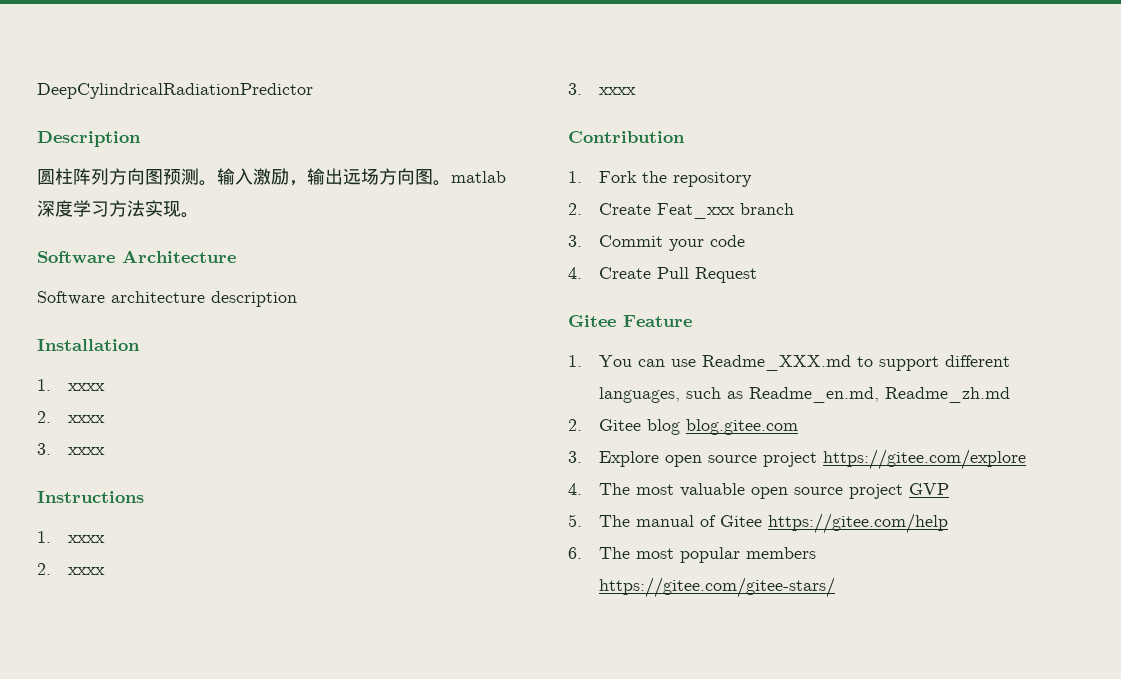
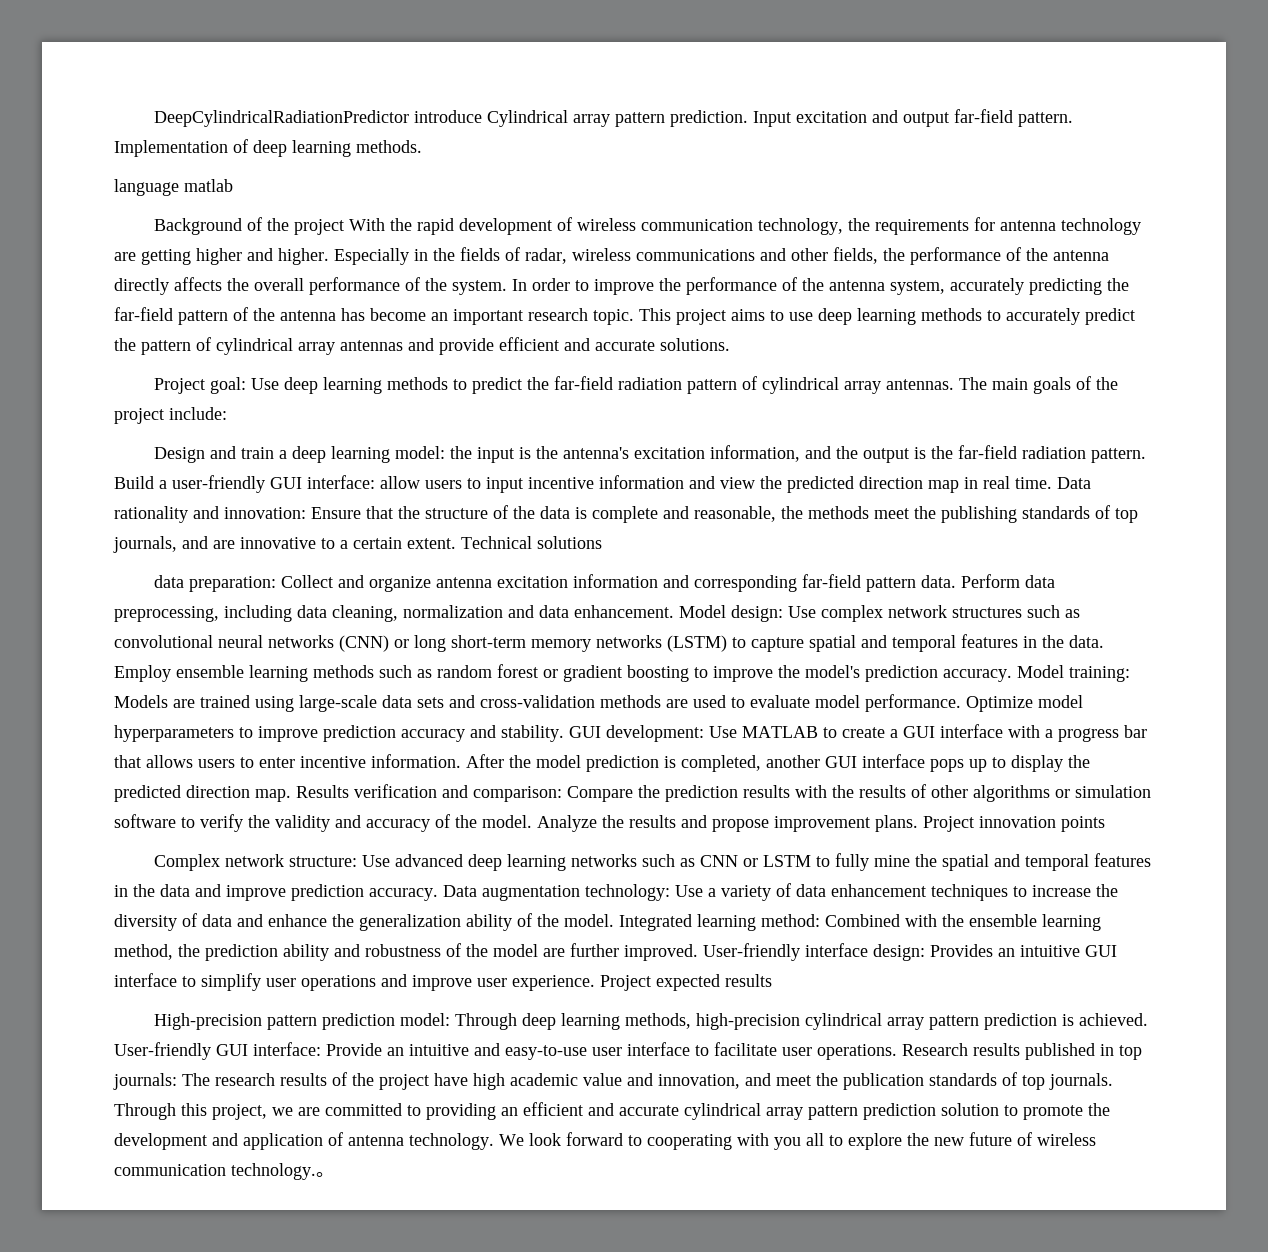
- DeepCylindricalRadiationPredictor
- Description
- 圆柱阵列方向图预测。输入激励，输出远场方向图。matlab深度学习方法实现。
- Software Architecture
- Software architecture description
- Installation
- 1. xxxx
- 2. xxxx
- 3. xxxx
- Instructions
- 1. xxxx
- 2. xxxx
- 3. xxxx
- Contribution
- 1. Fork the repository
- 2. Create Feat_xxx branch
- 3. Commit your code
- 4. Create Pull Request
- Gitee Feature
- 1. You can use Readme_XXX.md to support different languages, such as Readme_en.md, Readme_zh.md
- 2. Gitee blog blog.gitee.com
- 3. Explore open source project https://gitee.com/explore
- 4. The most valuable open source project GVP
- 5. The manual of Gitee https://gitee.com/help
- 6. The most popular members https://gitee.com/gitee-stars/
+ DeepCylindricalRadiationPredictor introduce Cylindrical array pattern prediction. Input excitation and output far-field pattern. Implementation of deep learning methods.
+ language matlab
+ Background of the project With the rapid development of wireless communication technology, the requirements for antenna technology are getting higher and higher. Especially in the fields of radar, wireless communications and other fields, the performance of the antenna directly affects the overall performance of the system. In order to improve the performance of the antenna system, accurately predicting the far-field pattern of the antenna has become an important research topic. This project aims to use deep learning methods to accurately predict the pattern of cylindrical array antennas and provide efficient and accurate solutions.
+ Project goal: Use deep learning methods to predict the far-field radiation pattern of cylindrical array antennas. The main goals of the project include:
+ Design and train a deep learning model: the input is the antenna's excitation information, and the output is the far-field radiation pattern. Build a user-friendly GUI interface: allow users to input incentive information and view the predicted direction map in real time. Data rationality and innovation: Ensure that the structure of the data is complete and reasonable, the methods meet the publishing standards of top journals, and are innovative to a certain extent. Technical solutions
+ data preparation: Collect and organize antenna excitation information and corresponding far-field pattern data. Perform data preprocessing, including data cleaning, normalization and data enhancement. Model design: Use complex network structures such as convolutional neural networks (CNN) or long short-term memory networks (LSTM) to capture spatial and temporal features in the data. Employ ensemble learning methods such as random forest or gradient boosting to improve the model's prediction accuracy. Model training: Models are trained using large-scale data sets and cross-validation methods are used to evaluate model performance. Optimize model hyperparameters to improve prediction accuracy and stability. GUI development: Use MATLAB to create a GUI interface with a progress bar that allows users to enter incentive information. After the model prediction is completed, another GUI interface pops up to display the predicted direction map. Results verification and comparison: Compare the prediction results with the results of other algorithms or simulation software to verify the validity and accuracy of the model. Analyze the results and propose improvement plans. Project innovation points
+ Complex network structure: Use advanced deep learning networks such as CNN or LSTM to fully mine the spatial and temporal features in the data and improve prediction accuracy. Data augmentation technology: Use a variety of data enhancement techniques to increase the diversity of data and enhance the generalization ability of the model. Integrated learning method: Combined with the ensemble learning method, the prediction ability and robustness of the model are further improved. User-friendly interface design: Provides an intuitive GUI interface to simplify user operations and improve user experience. Project expected results
+ High-precision pattern prediction model: Through deep learning methods, high-precision cylindrical array pattern prediction is achieved. User-friendly GUI interface: Provide an intuitive and easy-to-use user interface to facilitate user operations. Research results published in top journals: The research results of the project have high academic value and innovation, and meet the publication standards of top journals. Through this project, we are committed to providing an efficient and accurate cylindrical array pattern prediction solution to promote the development and application of antenna technology. We look forward to cooperating with you all to explore the new future of wireless communication technology.。

